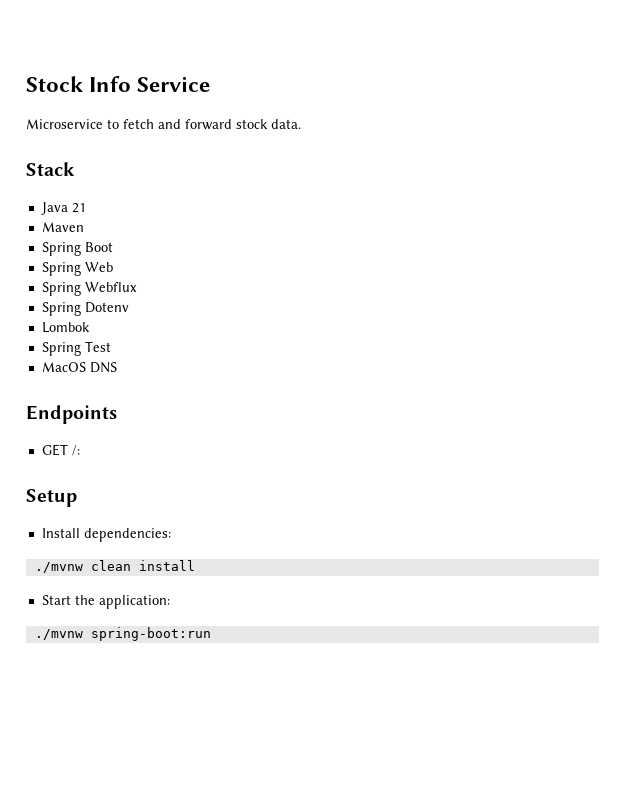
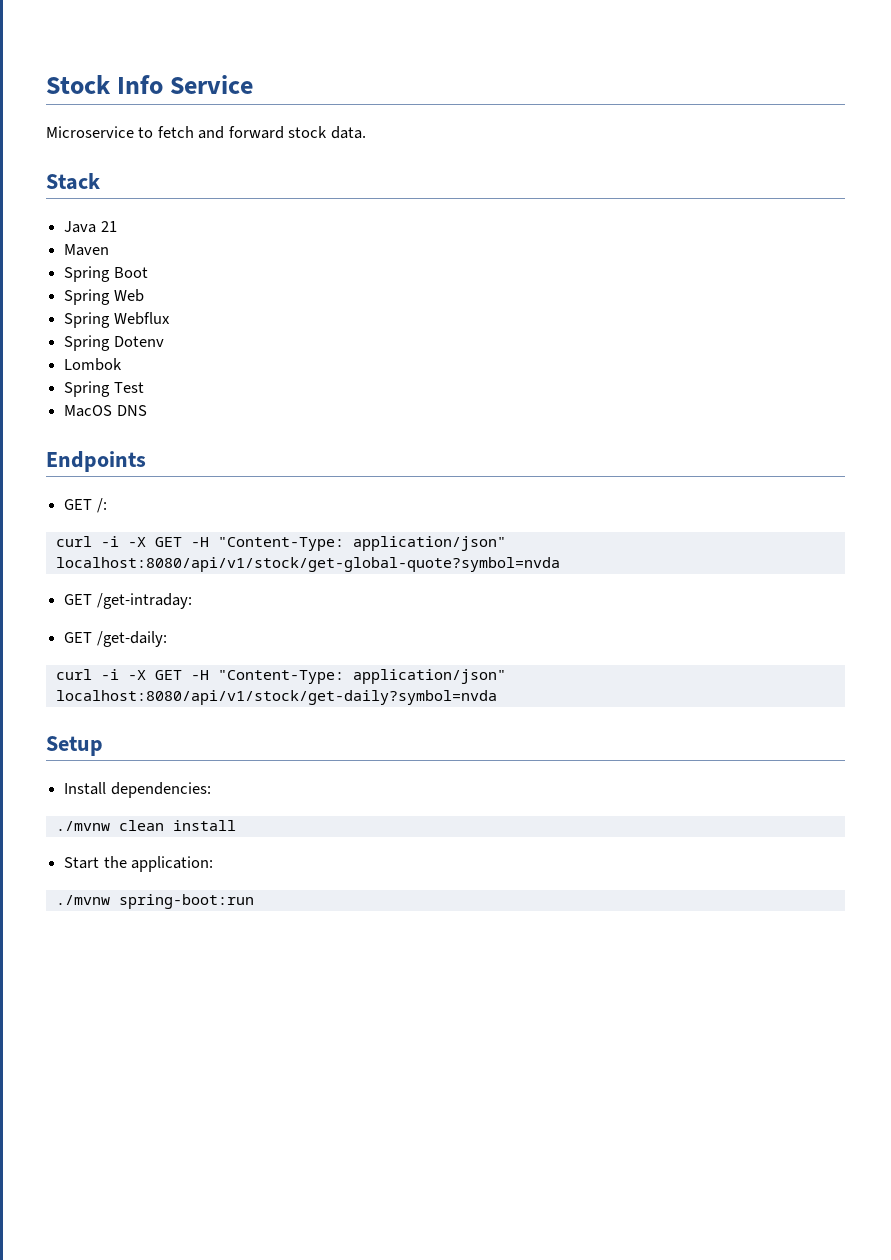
+ curl -i -X GET -H "Content-Type: application/json" localhost:8080/api/v1/stock/get-global-quote?symbol=nvda
+ GET /get-intraday:
+ GET /get-daily:
+ curl -i -X GET -H "Content-Type: application/json" localhost:8080/api/v1/stock/get-daily?symbol=nvda

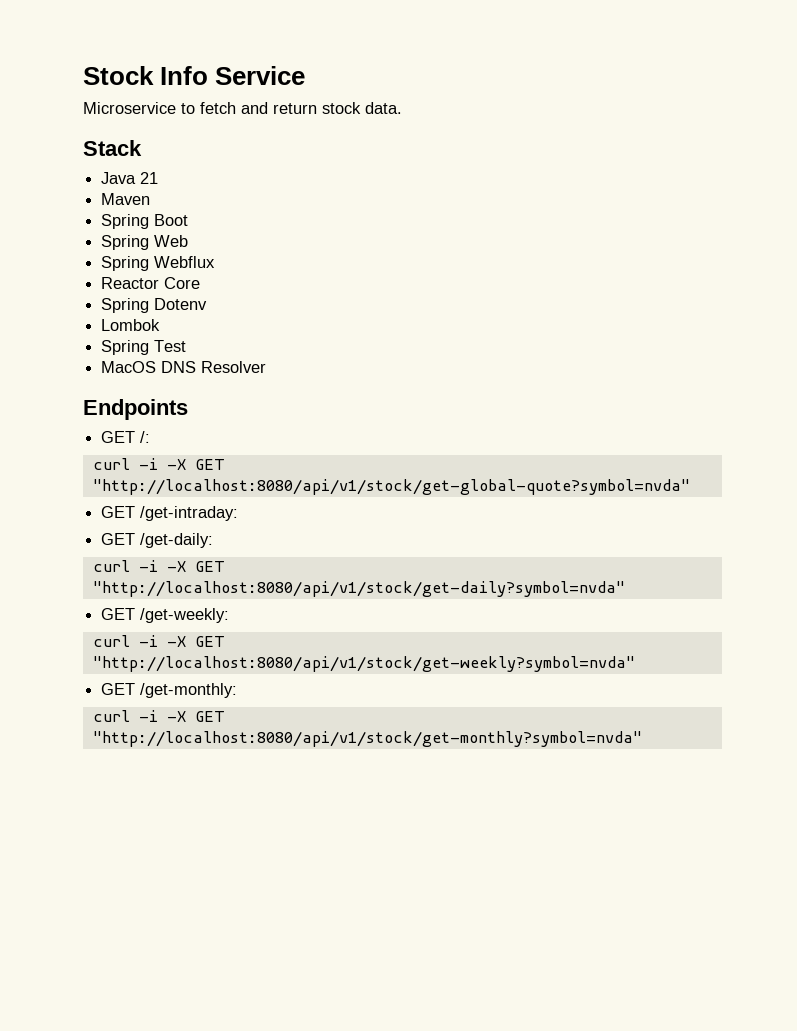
- Microservice to fetch and forward stock data.
+ Microservice to fetch and return stock data.
+ Reactor Core
- MacOS DNS
+ MacOS DNS Resolver
- curl -i -X GET -H "Content-Type: application/json" localhost:8080/api/v1/stock/get-global-quote?symbol=nvda
+ curl -i -X GET "http://localhost:8080/api/v1/stock/get-global-quote?symbol=nvda"
- curl -i -X GET -H "Content-Type: application/json" localhost:8080/api/v1/stock/get-daily?symbol=nvda
- Setup
- Install dependencies:
- ./mvnw clean install
- Start the application:
- ./mvnw spring-boot:run
+ curl -i -X GET "http://localhost:8080/api/v1/stock/get-daily?symbol=nvda"
+ GET /get-weekly:
+ curl -i -X GET "http://localhost:8080/api/v1/stock/get-weekly?symbol=nvda"
+ GET /get-monthly:
+ curl -i -X GET "http://localhost:8080/api/v1/stock/get-monthly?symbol=nvda"

